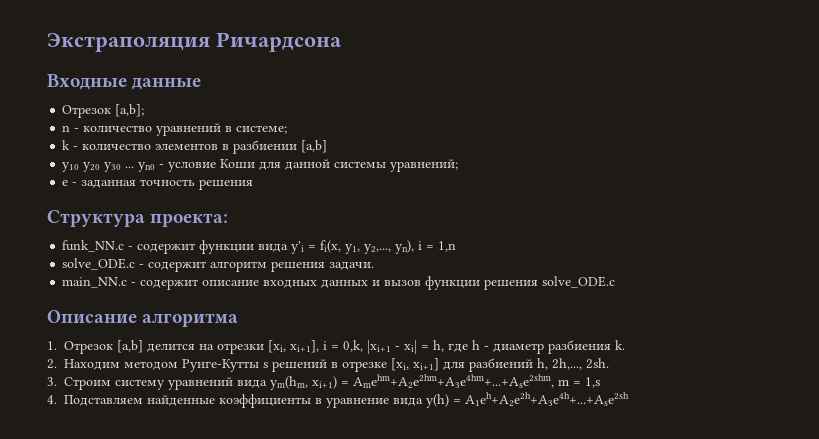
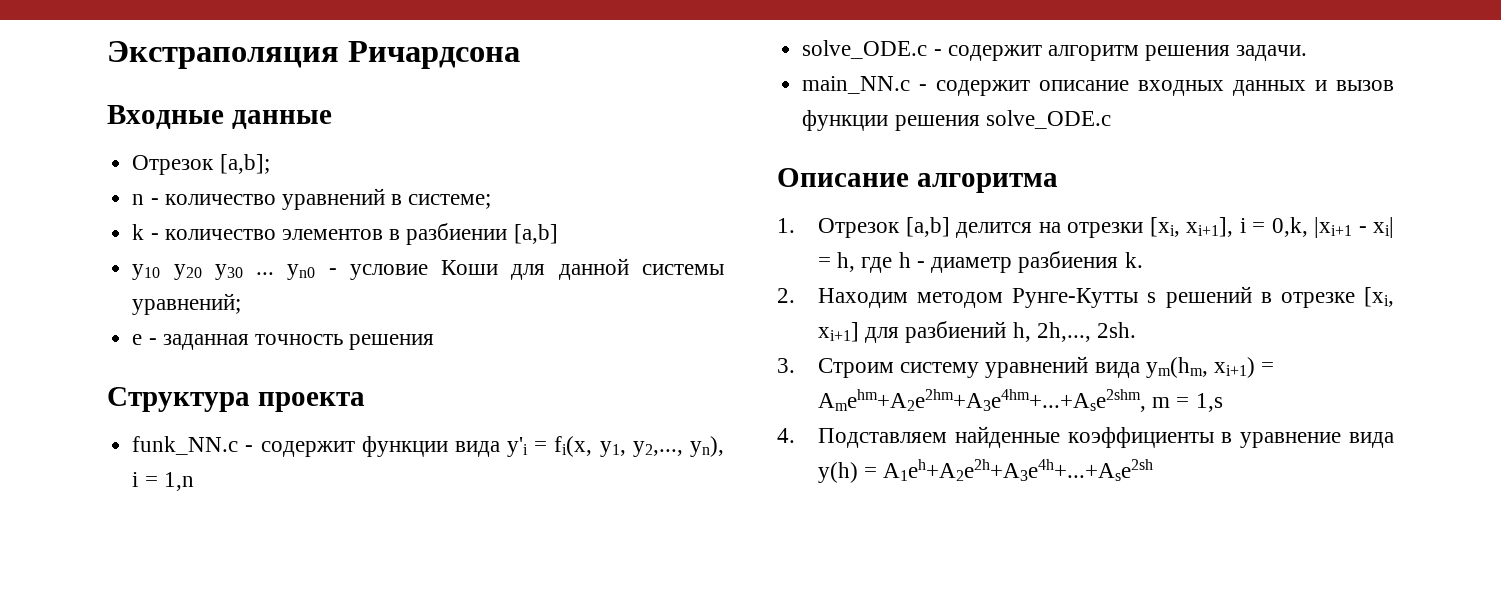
- Структура проекта:
+ Структура проекта

